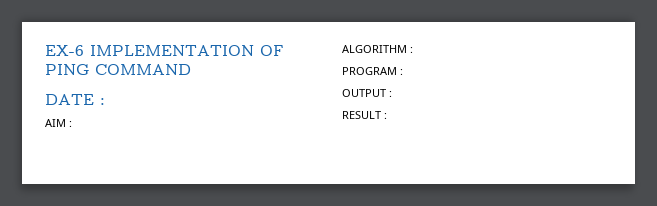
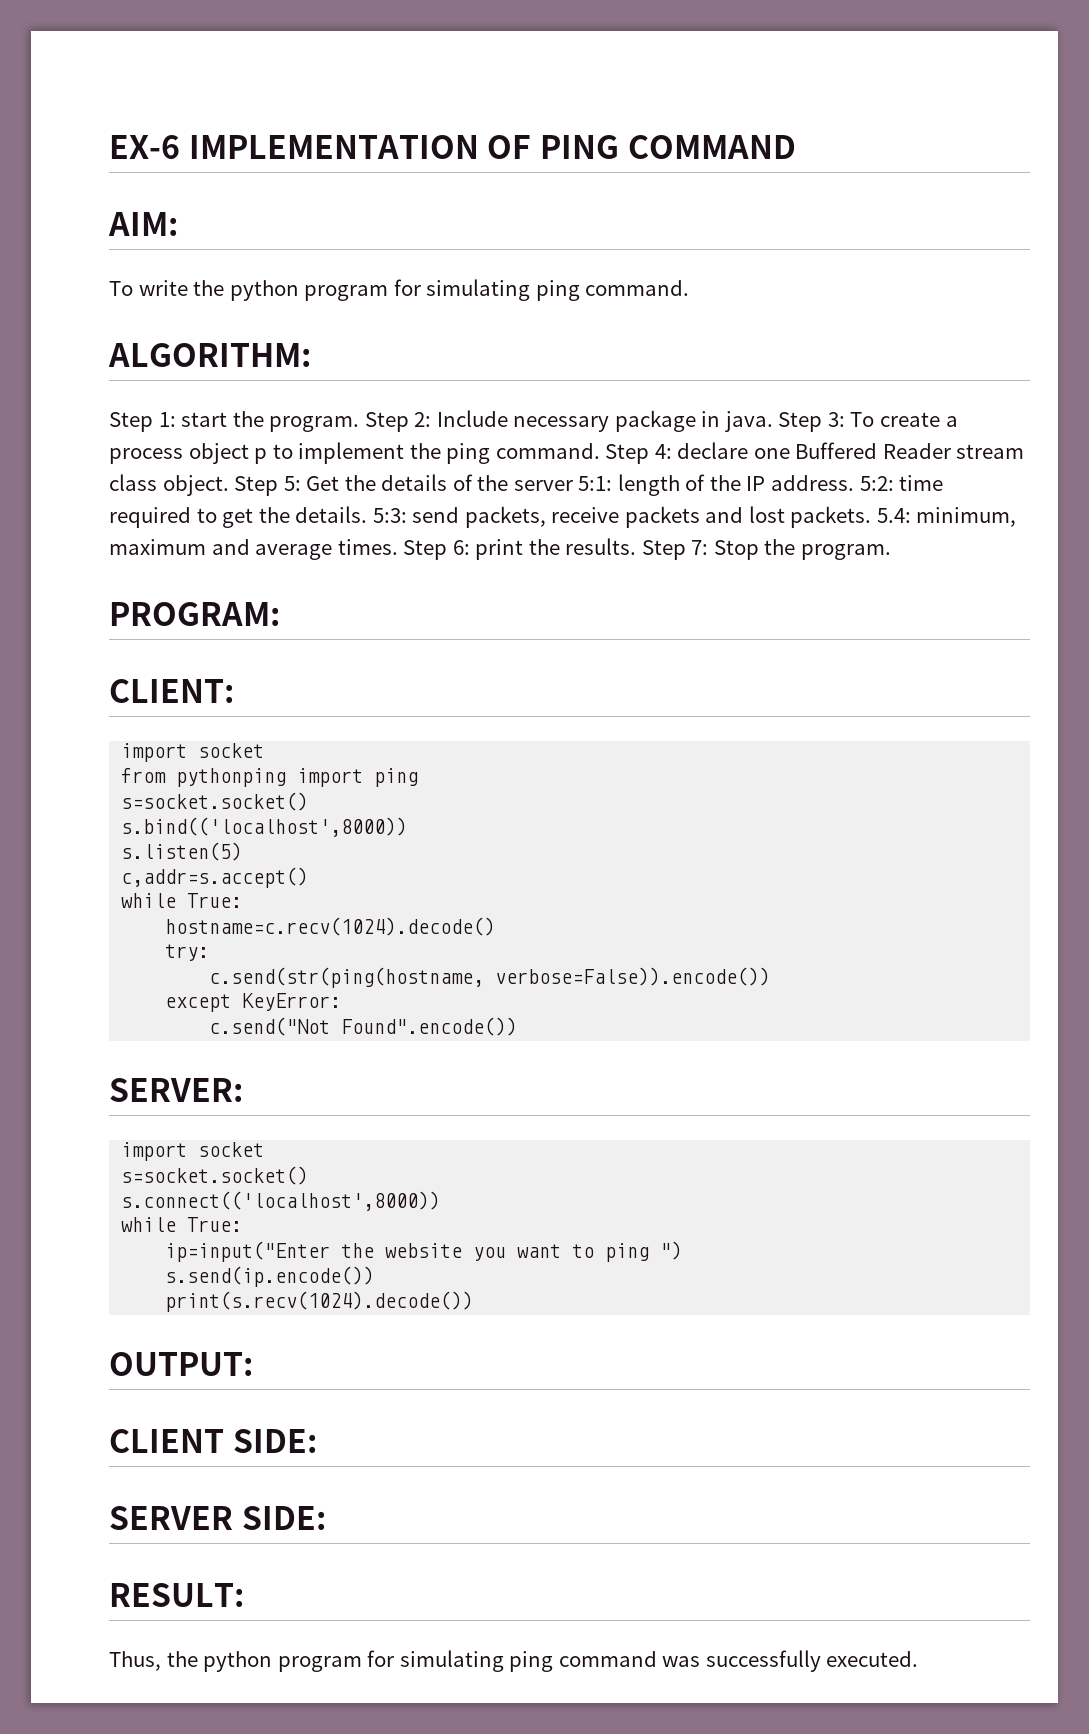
- DATE :
- AIM :
- ALGORITHM :
- PROGRAM :
- OUTPUT :
- RESULT :
+ AIM:
+ To write the python program for simulating ping command.
+ ALGORITHM:
+ Step 1: start the program. Step 2: Include necessary package in java. Step 3: To create a process object p to implement the ping command. Step 4: declare one Buffered Reader stream class object. Step 5: Get the details of the server 5:1: length of the IP address. 5:2: time required to get the details. 5:3: send packets, receive packets and lost packets. 5.4: minimum, maximum and average times. Step 6: print the results. Step 7: Stop the program.
+ PROGRAM:
+ CLIENT:
+ import socket
+ from pythonping import ping
+ s=socket.socket()
+ s.bind(('localhost',8000))
+ s.listen(5)
+ c,addr=s.accept()
+ while True:
+ hostname=c.recv(1024).decode()
+ try:
+ c.send(str(ping(hostname, verbose=False)).encode())
+ except KeyError:
+ c.send("Not Found".encode())
+ SERVER:
+ import socket
+ s=socket.socket()
+ s.connect(('localhost',8000))
+ while True:
+ ip=input("Enter the website you want to ping ")
+ s.send(ip.encode())
+ print(s.recv(1024).decode())
+ OUTPUT:
+ CLIENT SIDE:
+ SERVER SIDE:
+ RESULT:
+ Thus, the python program for simulating ping command was successfully executed.

